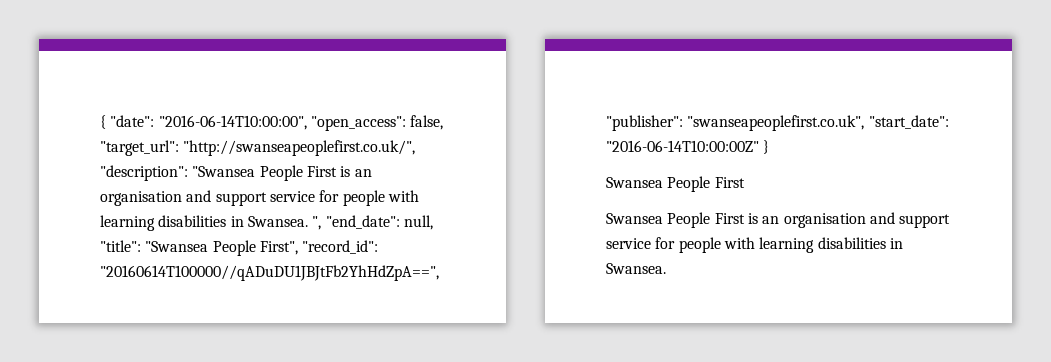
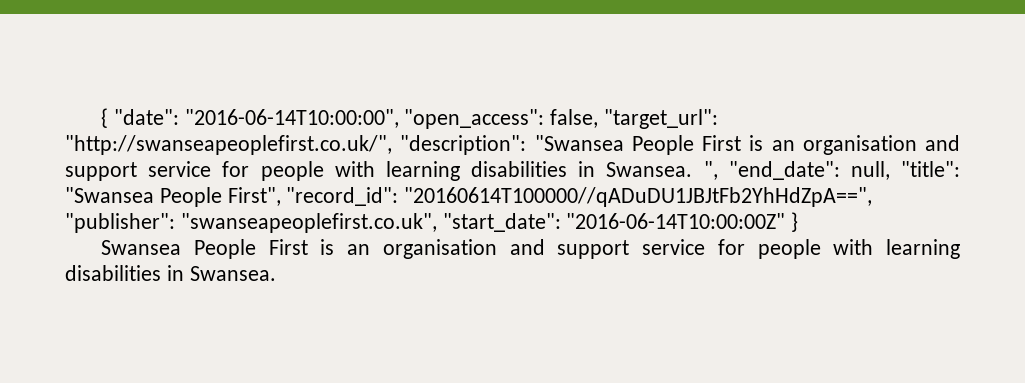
  ", "end_date": null, "title": "Swansea People First", "record_id": "20160614T100000//qADuDU1JBJtFb2YhHdZpA==", "publisher": "swanseapeoplefirst.co.uk", "start_date": "2016-06-14T10:00:00Z" }
- Swansea People First

